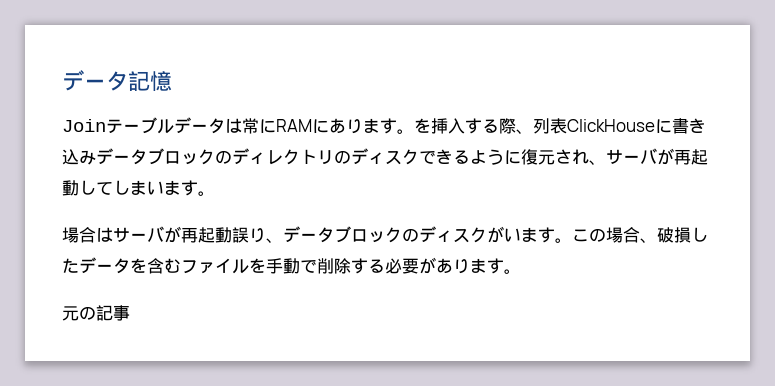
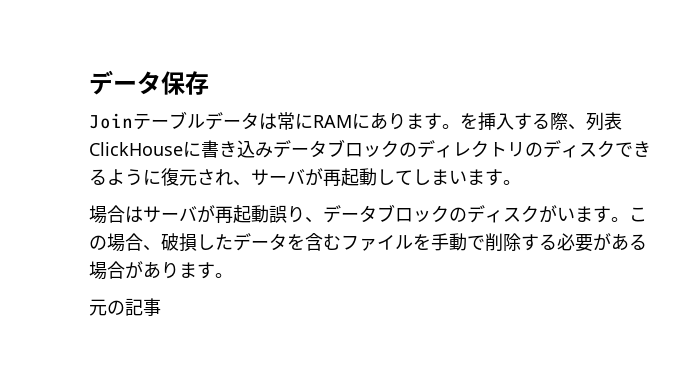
- データ記憶
+ データ保存
- この場合、破損したデータを含むファイルを手動で削除する必要があります。
+ この場合、破損したデータを含むファイルを手動で削除する必要がある場合があります。

